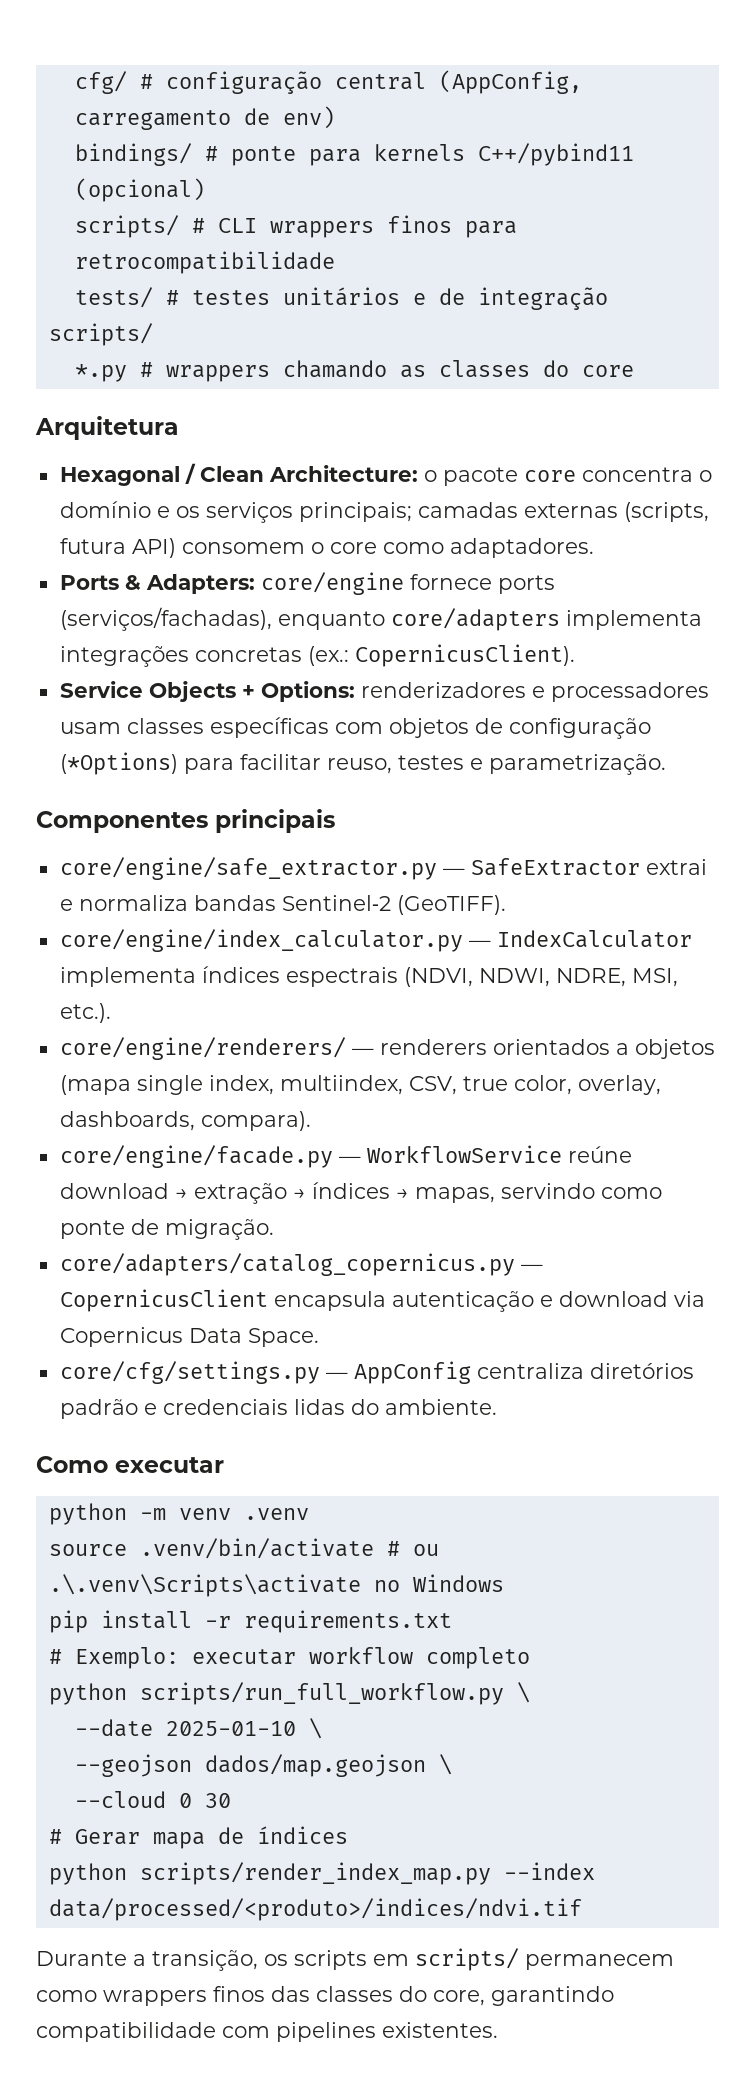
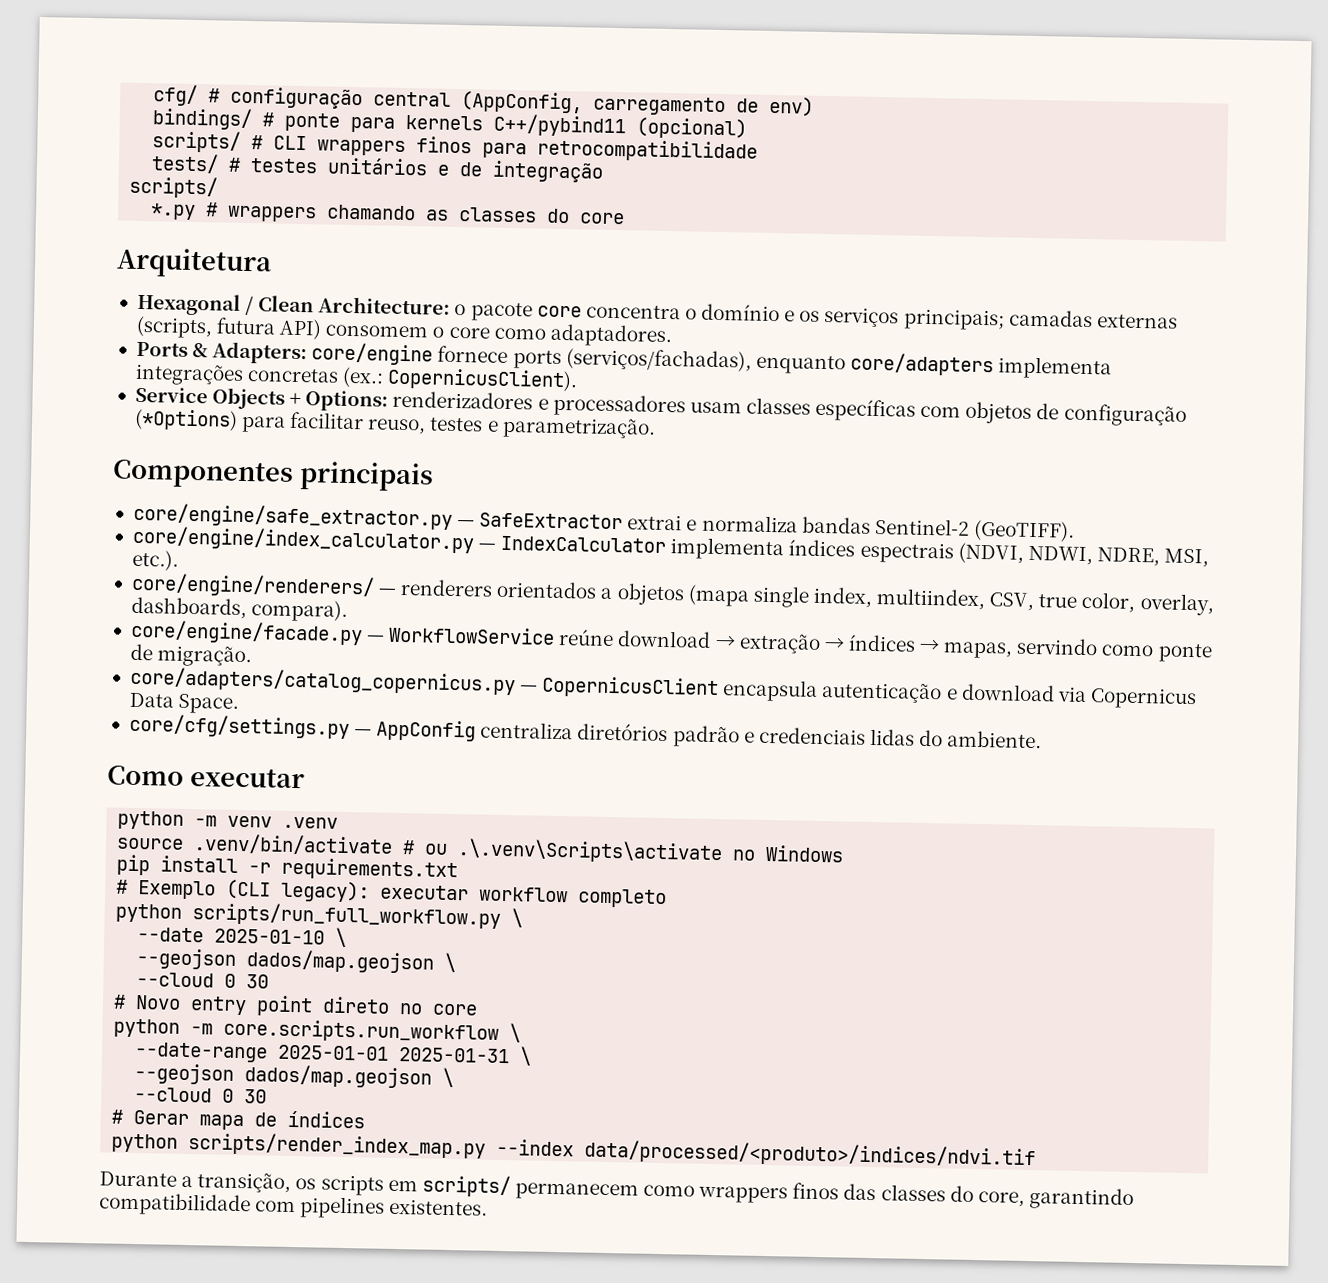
- # Exemplo: executar workflow completo
+ # Exemplo (CLI legacy): executar workflow completo
+ # Novo entry point direto no core
+ python -m core.scripts.run_workflow \
+ --date-range 2025-01-01 2025-01-31 \
+ --geojson dados/map.geojson \
+ --cloud 0 30

